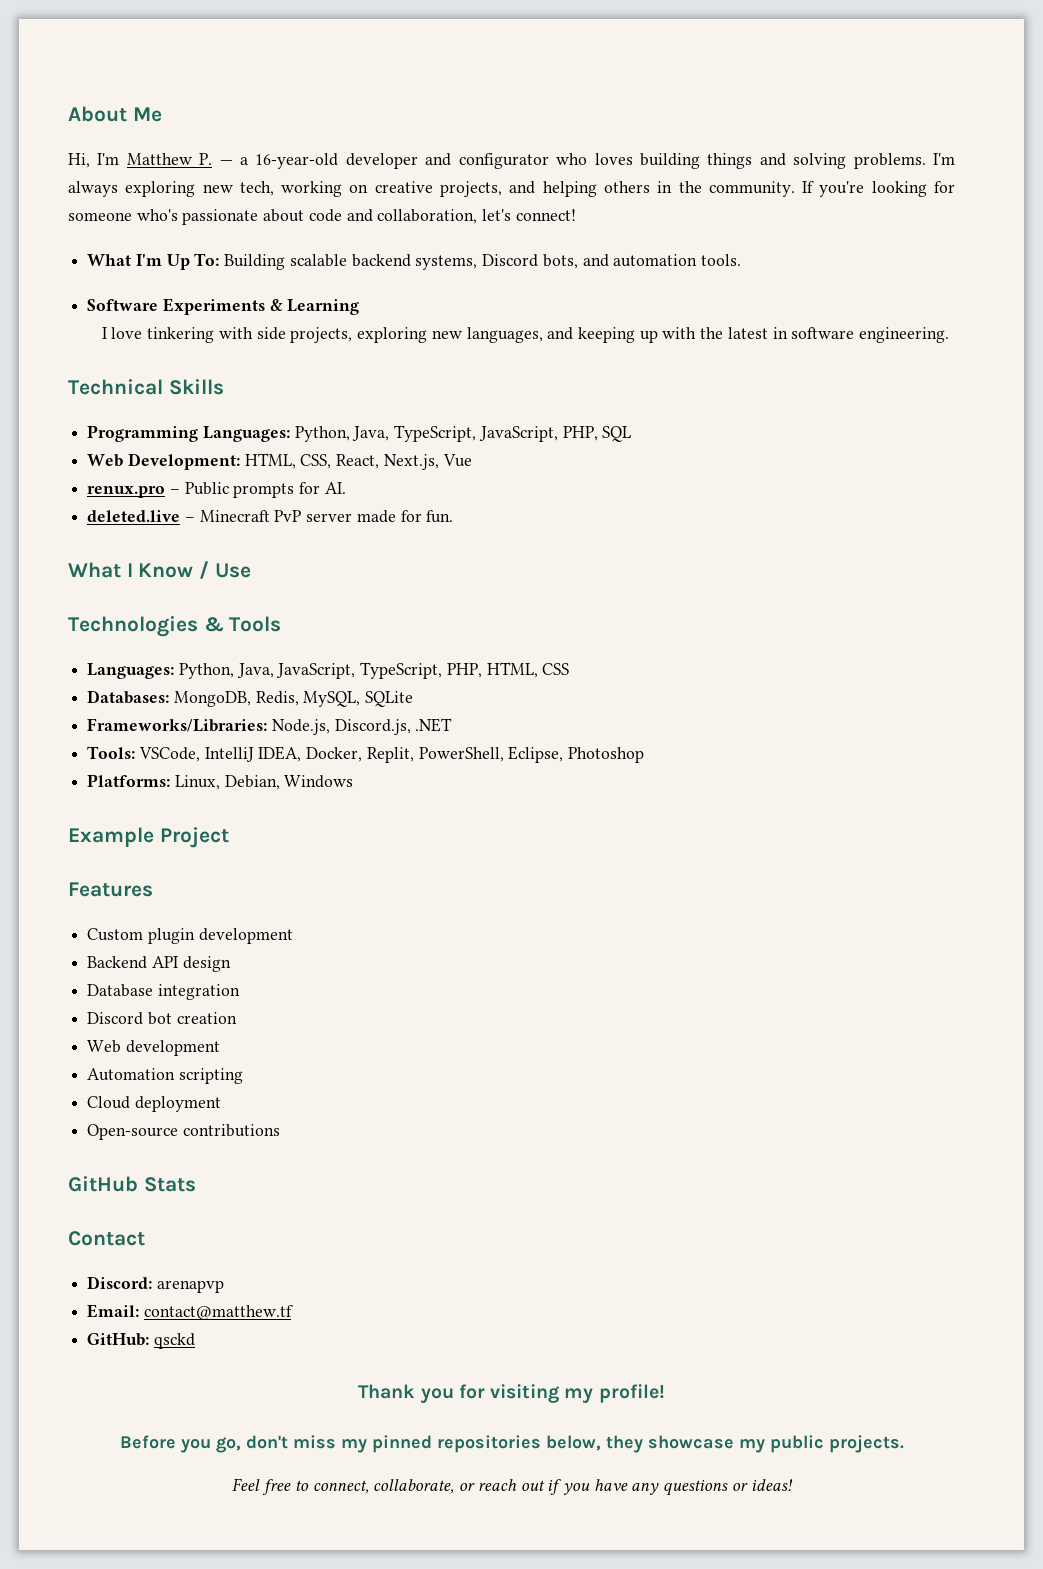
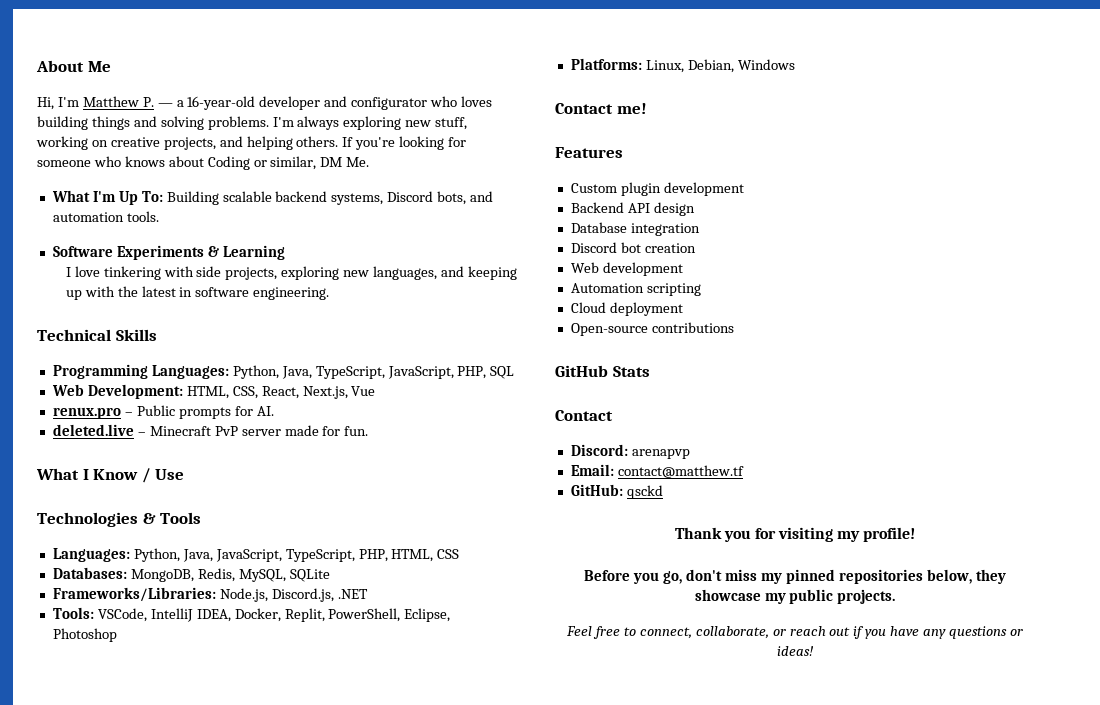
- I'm always exploring new tech, working on creative projects, and helping others in the community.
+ I'm always exploring new stuff, working on creative projects, and helping others.
- If you're looking for someone who's passionate about code and collaboration, let's connect!
+ If you're looking for someone who knows about Coding or similar, DM Me.
- Example Project
+ Contact me!

